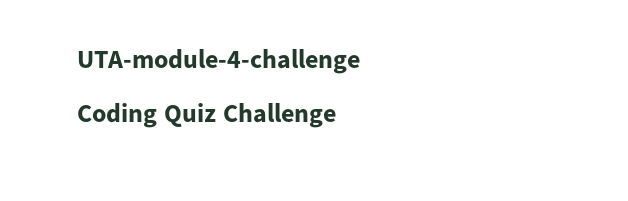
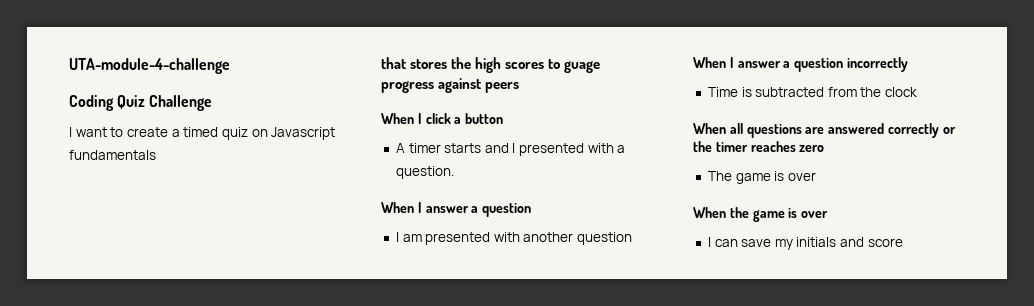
+ I want to create a timed quiz on Javascript fundamentals
+ that stores the high scores to guage progress against peers
+ When I click a button
+ A timer starts and I presented with a question.
+ When I answer a question
+ I am presented with another question
+ When I answer a question incorrectly
+ Time is subtracted from the clock
+ When all questions are answered correctly or the timer reaches zero
+ The game is over
+ When the game is over
+ I can save my initials and score

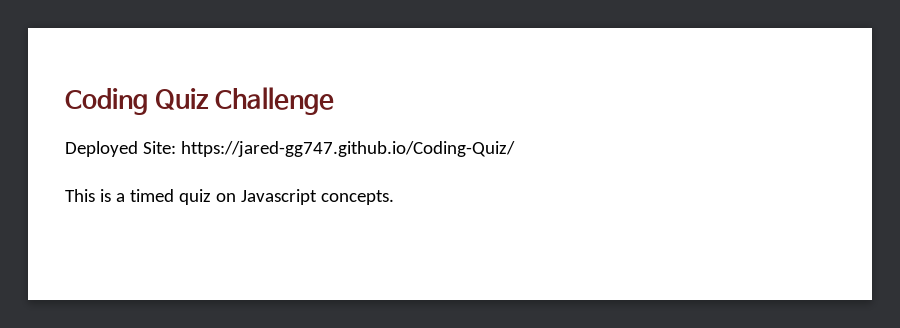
- UTA-module-4-challenge
- I want to create a timed quiz on Javascript fundamentals
- that stores the high scores to guage progress against peers
- When I click a button
- A timer starts and I presented with a question.
- When I answer a question
- I am presented with another question
- When I answer a question incorrectly
- Time is subtracted from the clock
- When all questions are answered correctly or the timer reaches zero
- The game is over
- When the game is over
- I can save my initials and score
+ Deployed Site: https://jared-gg747.github.io/Coding-Quiz/
+ This is a timed quiz on Javascript concepts.

